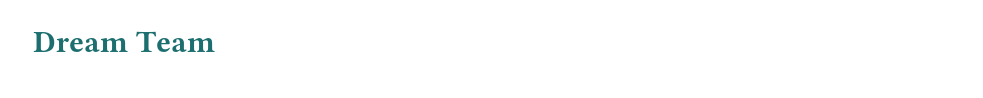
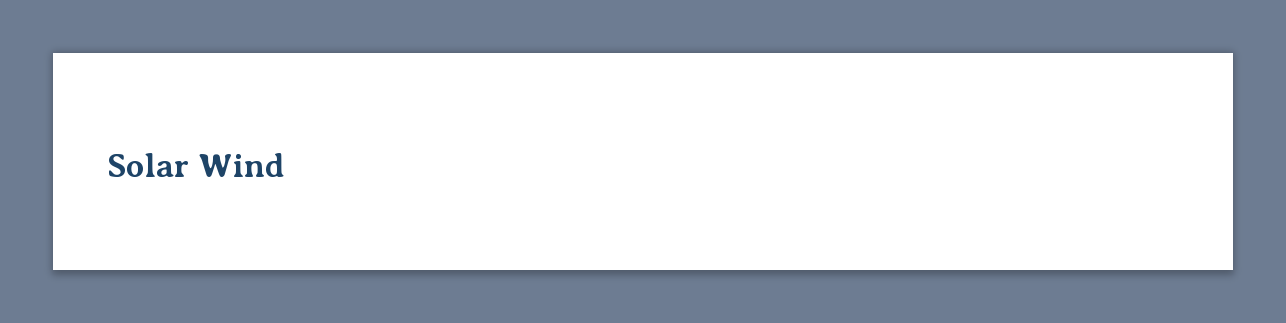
- Dream Team
+ Solar Wind

